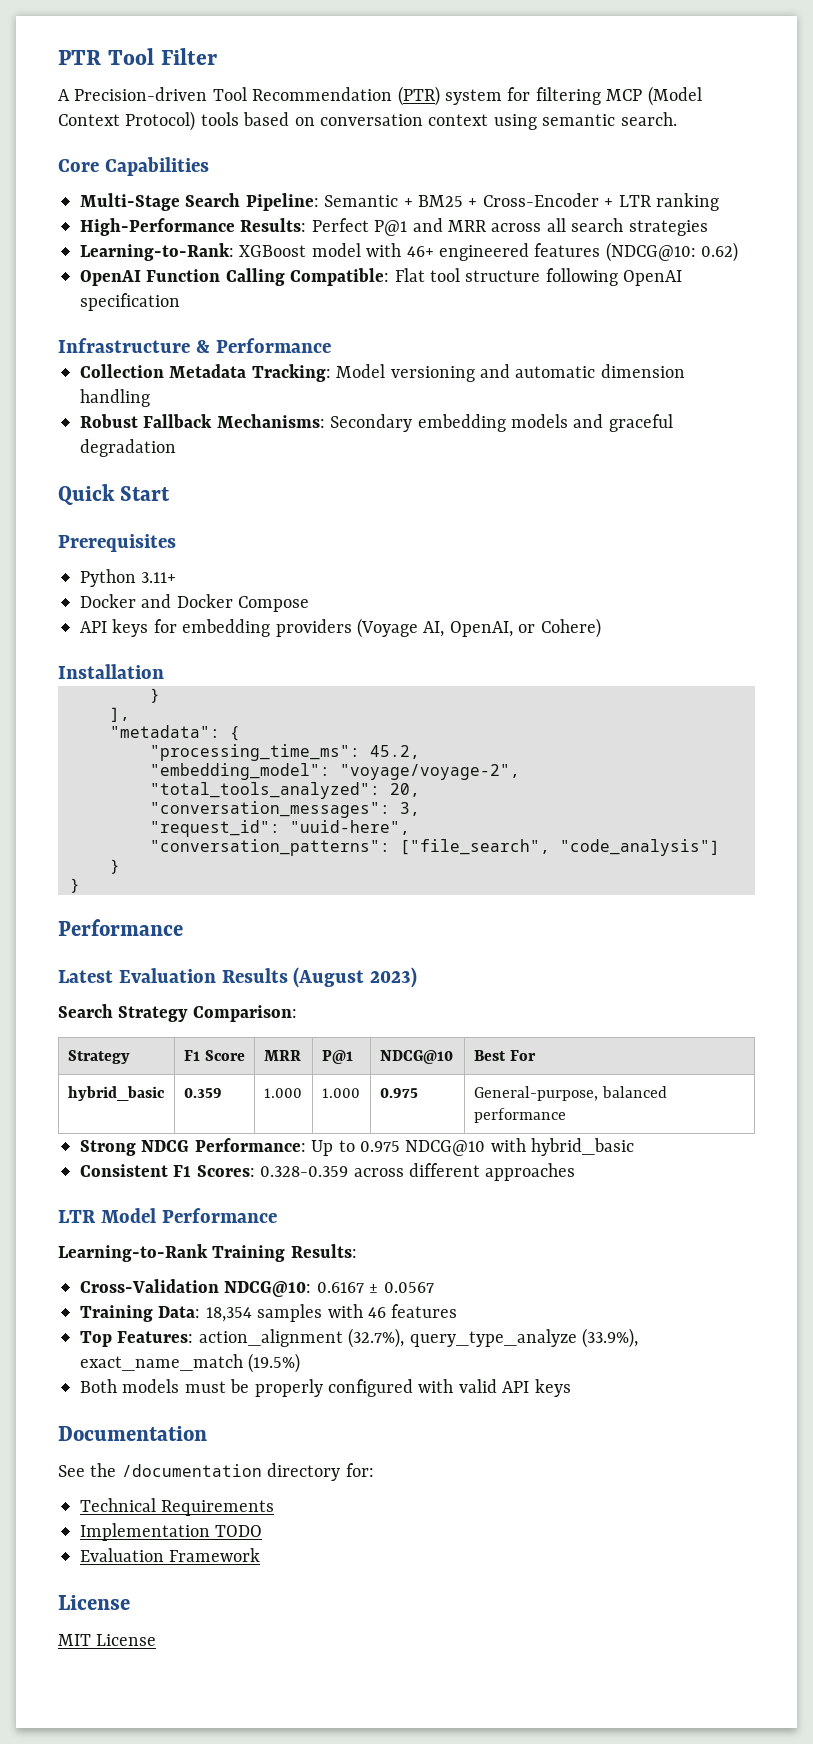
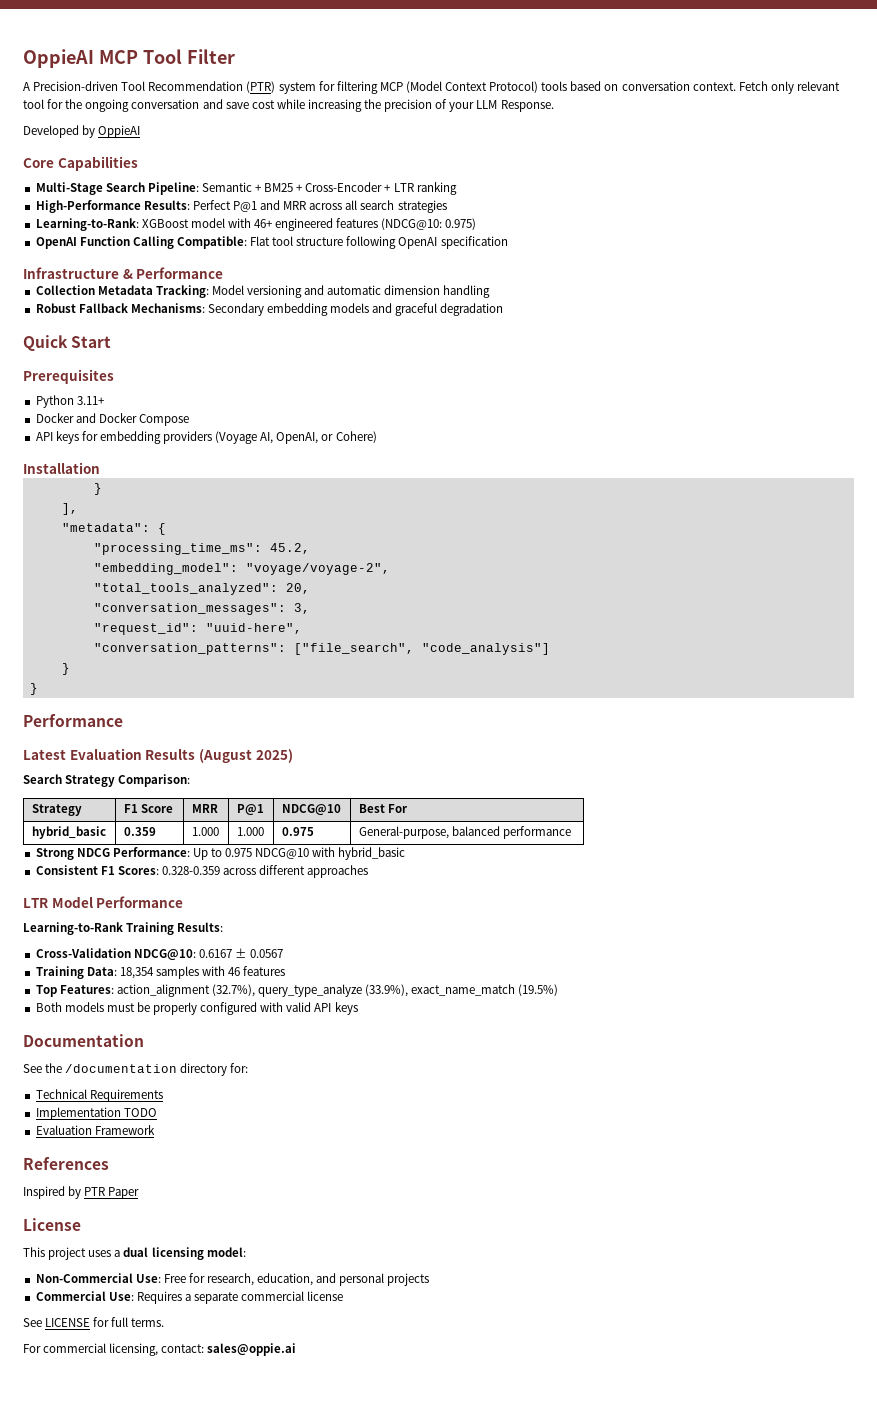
- PTR Tool Filter
+ OppieAI MCP Tool Filter
- A Precision-driven Tool Recommendation (PTR) system for filtering MCP (Model Context Protocol) tools based on conversation context using semantic search.
+ A Precision-driven Tool Recommendation (PTR) system for filtering MCP (Model Context Protocol) tools based on conversation context. Fetch only relevant tool for the ongoing conversation and save cost while increasing the precision of your LLM Response.
+ Developed by OppieAI
- Learning-to-Rank: XGBoost model with 46+ engineered features (NDCG@10: 0.62)
+ Learning-to-Rank: XGBoost model with 46+ engineered features (NDCG@10: 0.975)
- Latest Evaluation Results (August 2023)
+ Latest Evaluation Results (August 2025)
  Evaluation Framework
+ References
+ Inspired by PTR Paper
  License
- MIT License
+ This project uses a dual licensing model:
+ Non-Commercial Use: Free for research, education, and personal projects
+ Commercial Use: Requires a separate commercial license
+ See LICENSE for full terms.
+ For commercial licensing, contact: sales@oppie.ai

